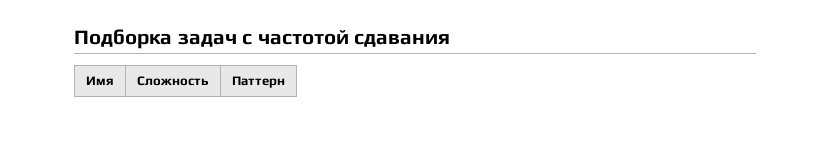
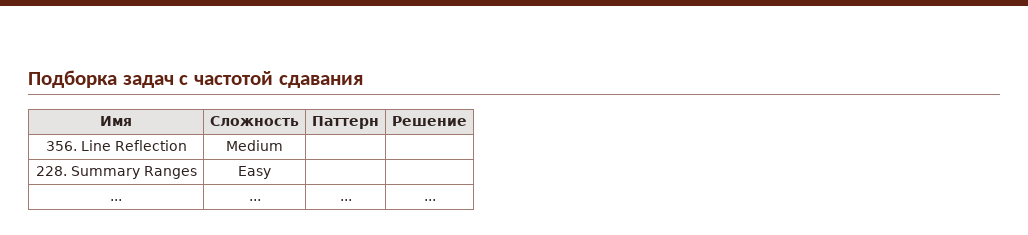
- Имя | Сложность | Паттерн
+ Имя | Сложность | Паттерн | Решение
+ 356. Line Reflection | Medium | |
+ 228. Summary Ranges | Easy | |
+ ... | ... | ... | ...

